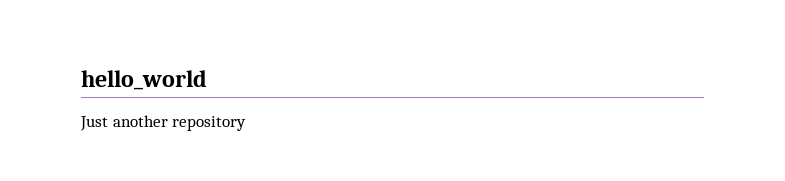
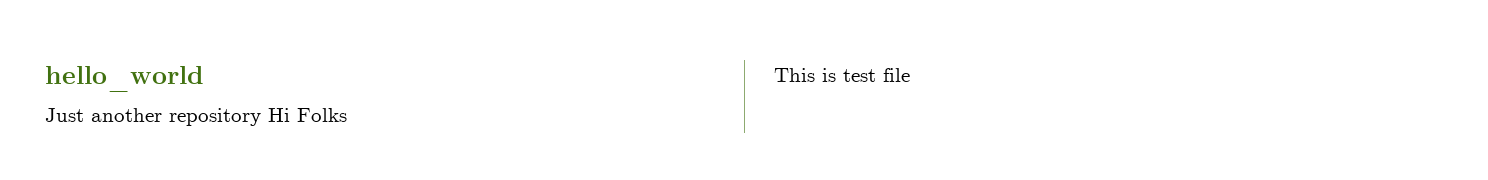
- Just another repository
+ Just another repository Hi Folks
+ This is test file

